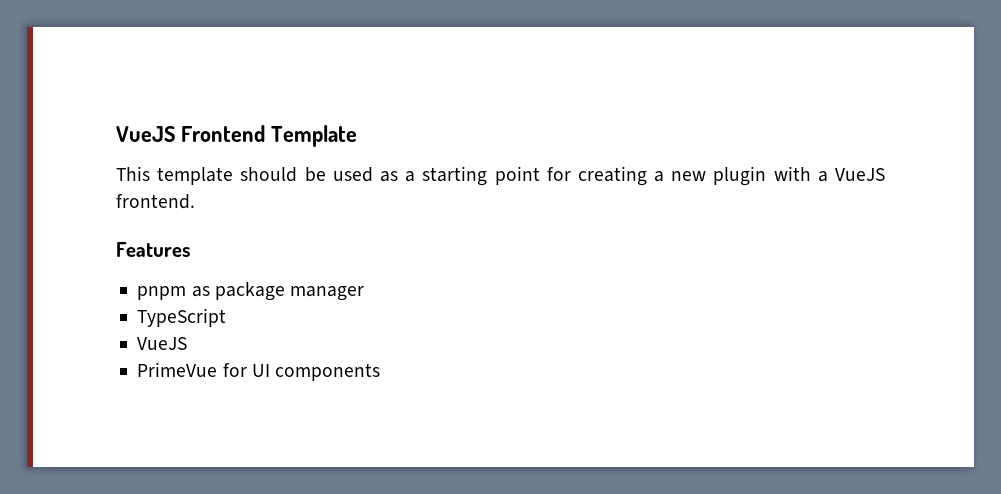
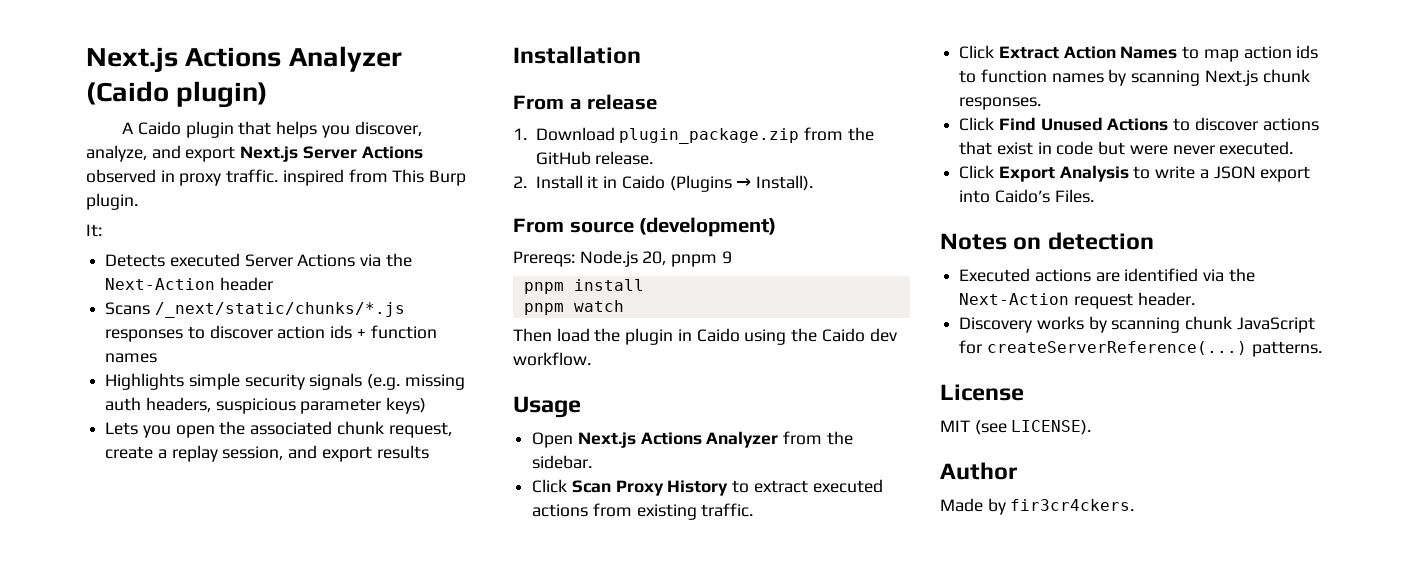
- VueJS Frontend Template
- This template should be used as a starting point for creating a new plugin with a VueJS frontend.
- Features
- pnpm as package manager
- TypeScript
- VueJS
- PrimeVue for UI components
+ Next.js Actions Analyzer (Caido plugin)
+ A Caido plugin that helps you discover, analyze, and export Next.js Server Actions observed in proxy traffic. inspired from This Burp plugin.
+ It:
+ Detects executed Server Actions via the Next-Action header
+ Scans /_next/static/chunks/*.js responses to discover action ids + function names
+ Highlights simple security signals (e.g. missing auth headers, suspicious parameter keys)
+ Lets you open the associated chunk request, create a replay session, and export results
+ Installation
+ From a release
+ 1. Download plugin_package.zip from the GitHub release.
+ 2. Install it in Caido (Plugins → Install).
+ From source (development)
+ Prereqs: Node.js 20, pnpm 9
+ pnpm install
+ pnpm watch
+ Then load the plugin in Caido using the Caido dev workflow.
+ Usage
+ Open Next.js Actions Analyzer from the sidebar.
+ Click Scan Proxy History to extract executed actions from existing traffic.
+ Click Extract Action Names to map action ids to function names by scanning Next.js chunk responses.
+ Click Find Unused Actions to discover actions that exist in code but were never executed.
+ Click Export Analysis to write a JSON export into Caido’s Files.
+ Notes on detection
+ Executed actions are identified via the Next-Action request header.
+ Discovery works by scanning chunk JavaScript for createServerReference(...) patterns.
+ License
+ MIT (see LICENSE).
+ Author
+ Made by fir3cr4ckers.

